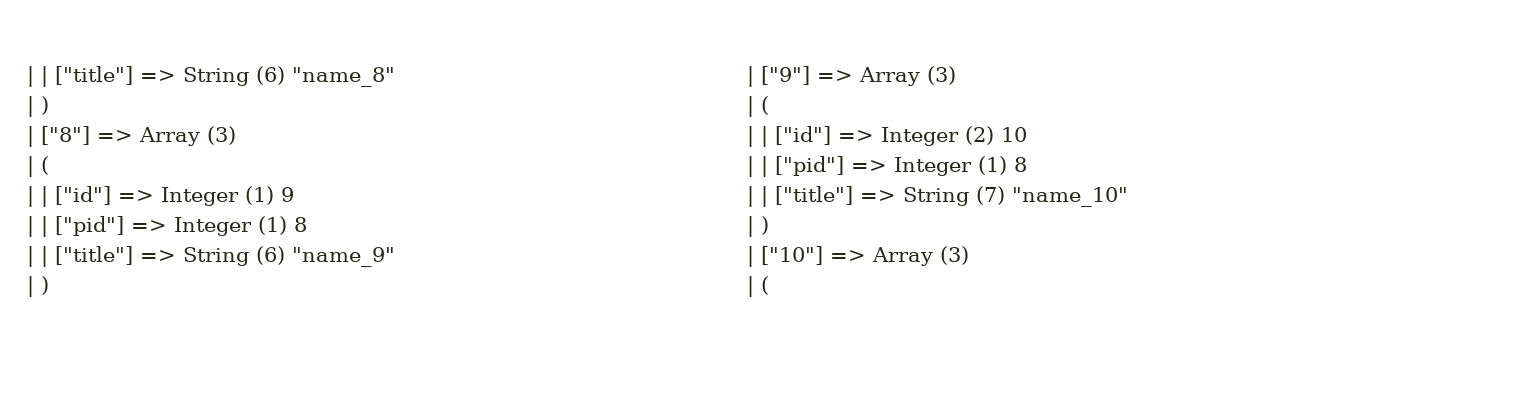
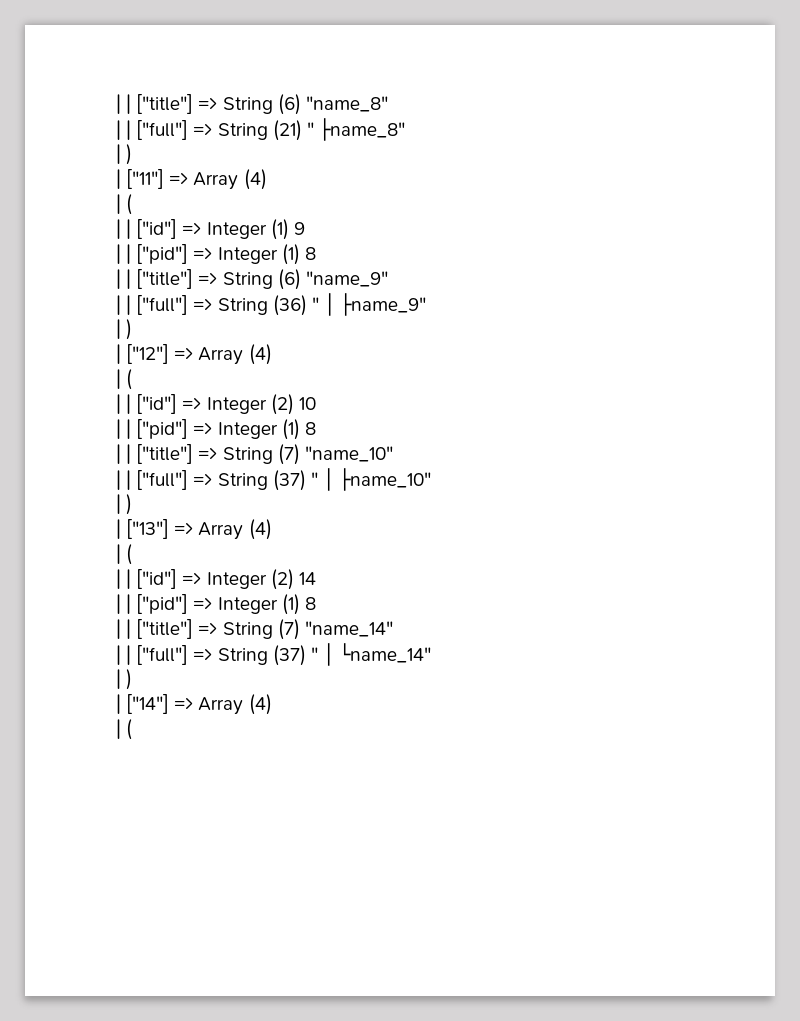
  | | ["title"] => String (6) "name_8"
+ | | ["full"] => String (21) " ├name_8"
  | )
- | ["8"] => Array (3)
+ | ["11"] => Array (4)
  | | ["title"] => String (6) "name_9"
+ | | ["full"] => String (36) " │ ├name_9"
  | )
- | ["9"] => Array (3)
+ | ["12"] => Array (4)
  | | ["title"] => String (7) "name_10"
+ | | ["full"] => String (37) " │ ├name_10"
  | )
- | ["10"] => Array (3)
+ | ["13"] => Array (4)
+ | (
+ | | ["id"] => Integer (2) 14
+ | | ["pid"] => Integer (1) 8
+ | | ["title"] => String (7) "name_14"
+ | | ["full"] => String (37) " │ └name_14"
+ | )
+ | ["14"] => Array (4)

